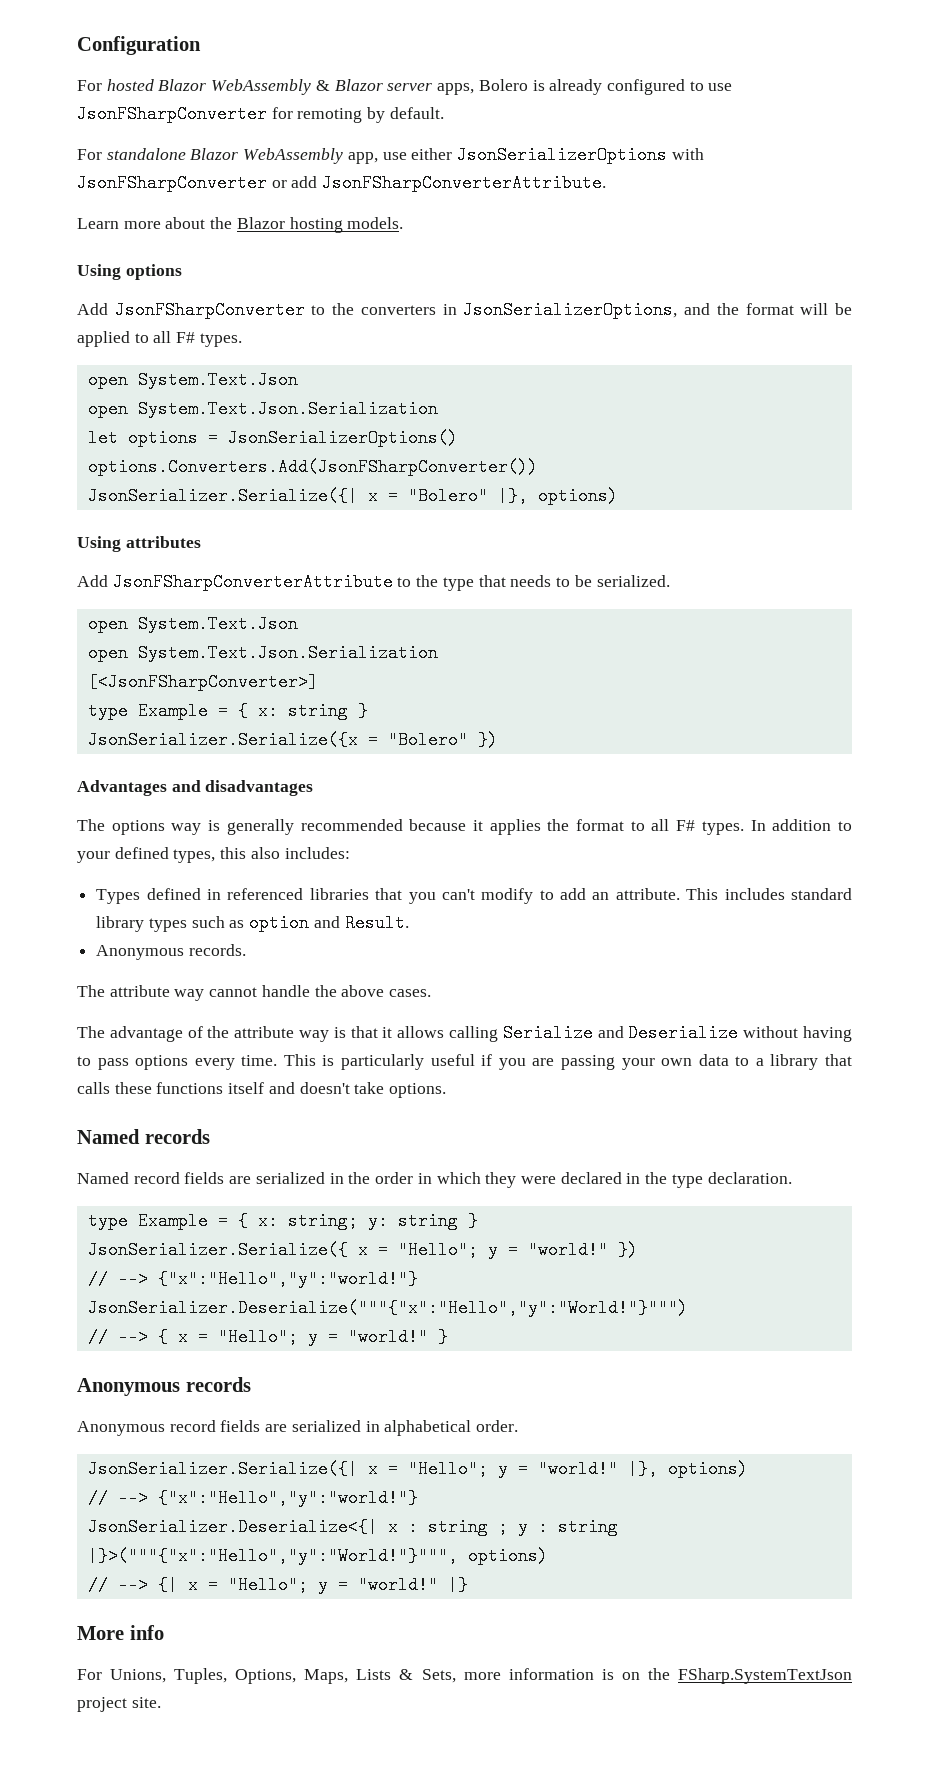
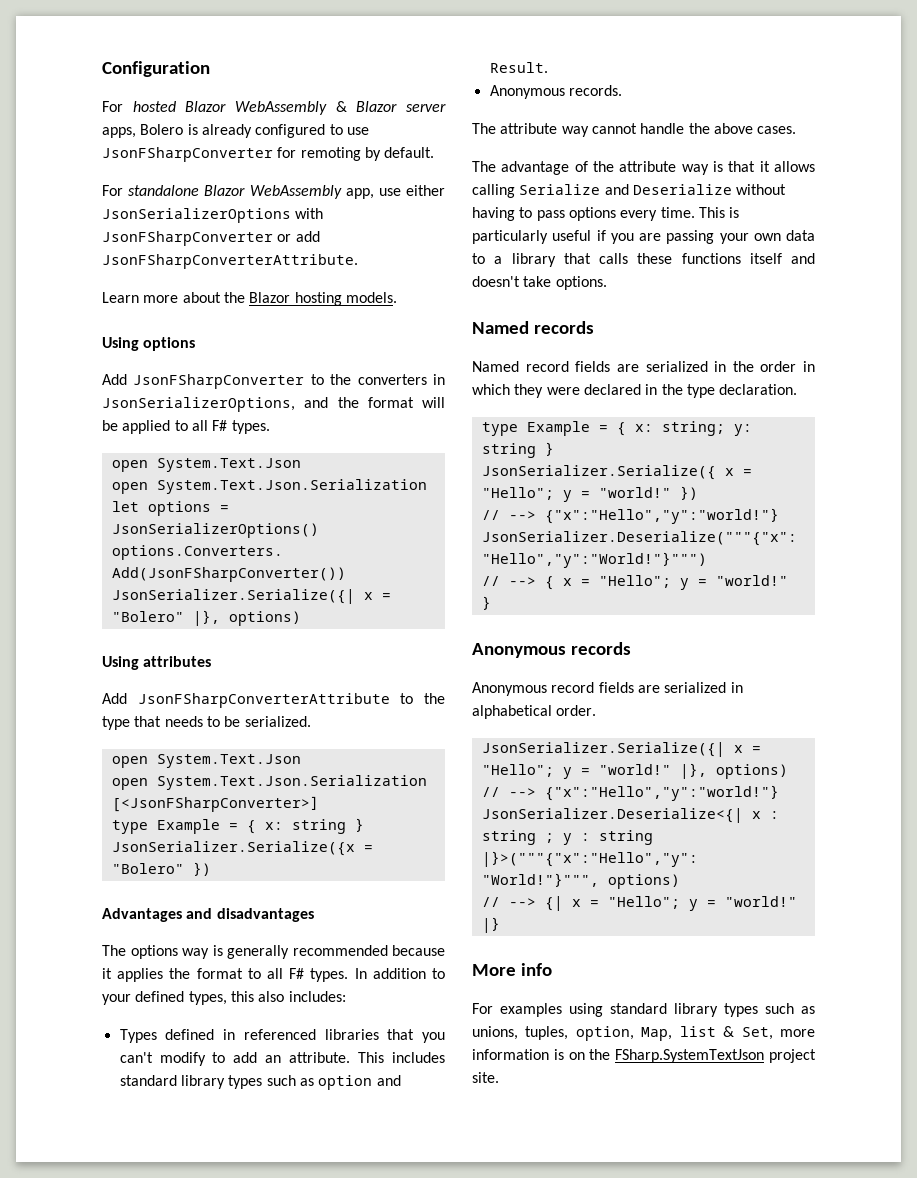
- For Unions, Tuples, Options, Maps, Lists & Sets, more information is on the FSharp.SystemTextJson project site.
+ For examples using standard library types such as unions, tuples, option, Map, list & Set, more information is on the FSharp.SystemTextJson project site.

